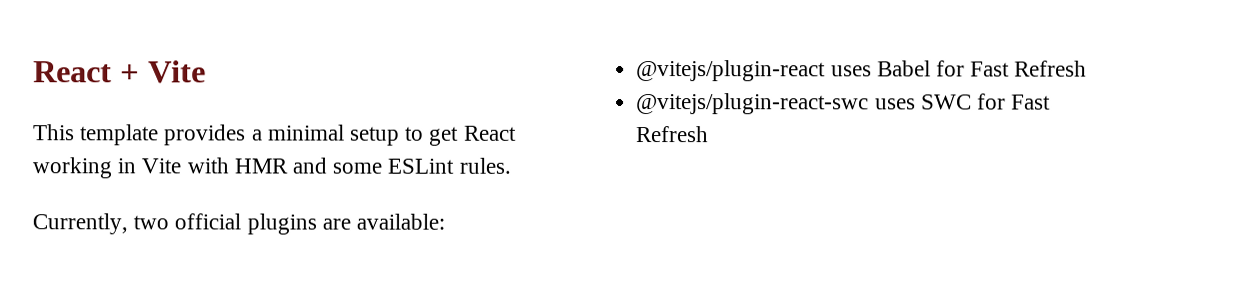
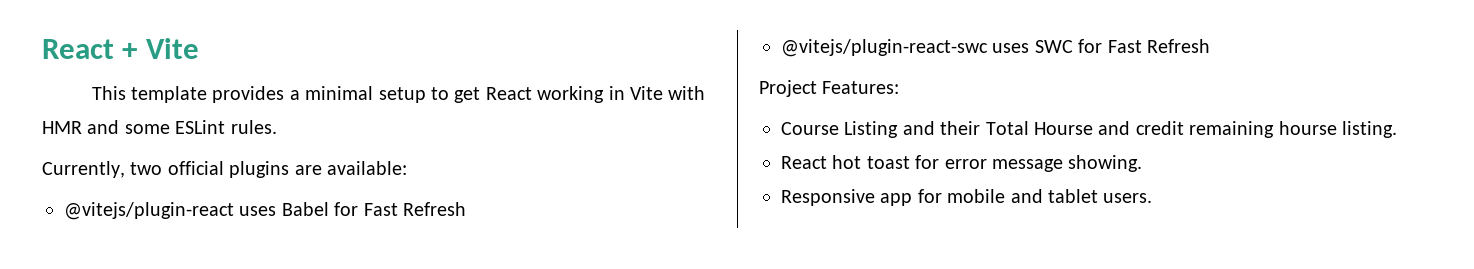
+ Project Features:
+ Course Listing and their Total Hourse and credit remaining hourse listing.
+ React hot toast for error message showing.
+ Responsive app for mobile and tablet users.

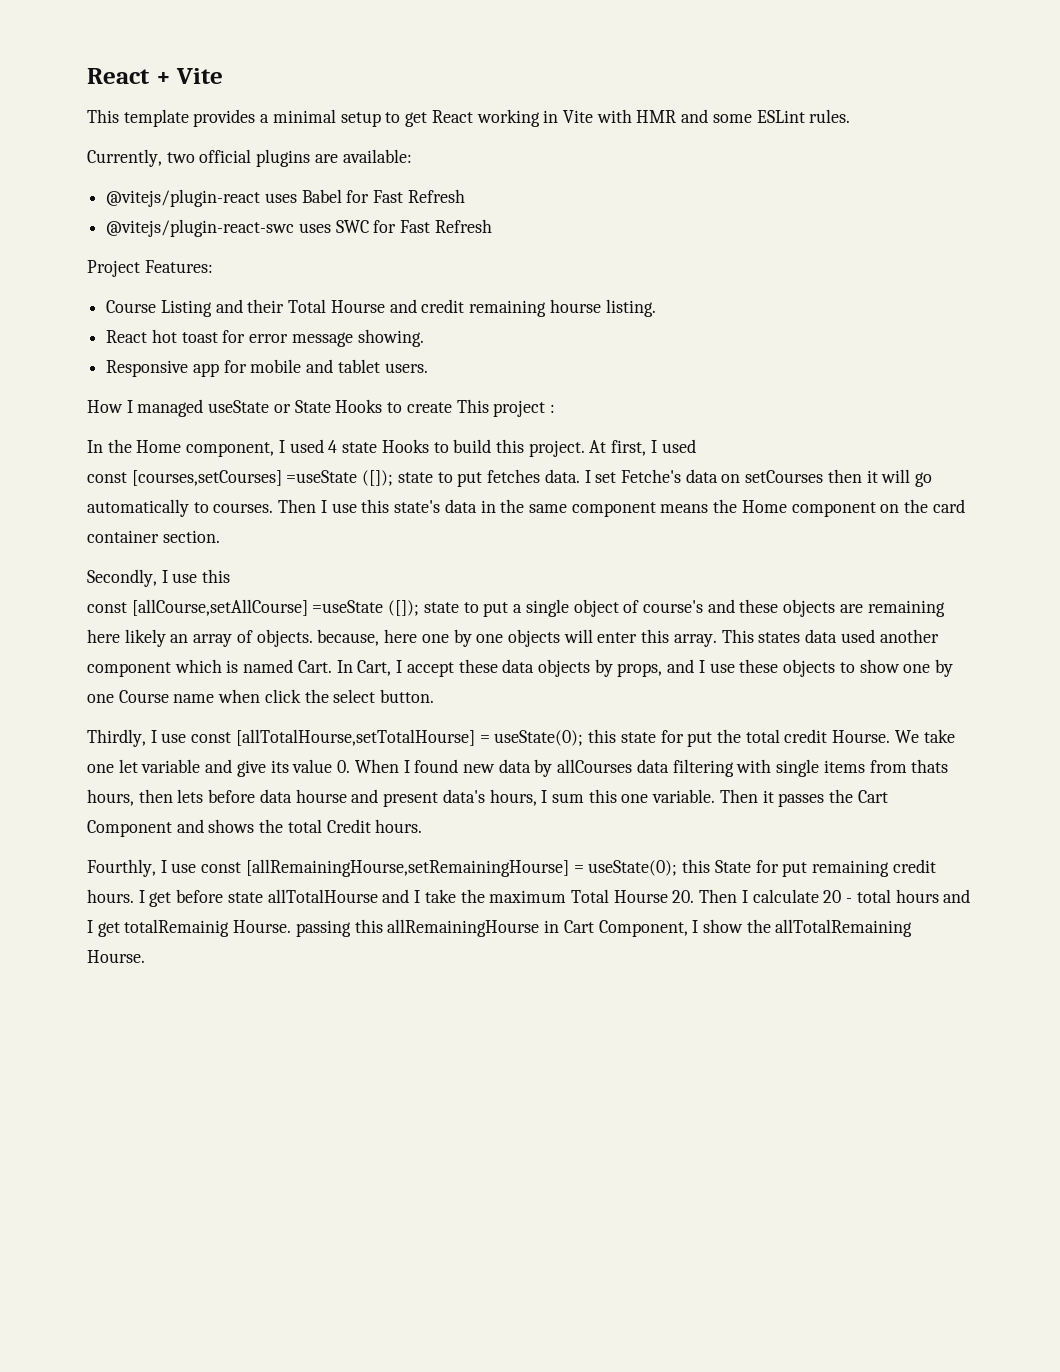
+ How I managed useState or State Hooks to create This project :
+ In the Home component, I used 4 state Hooks to build this project. At first, I used
+ const [courses,setCourses] =useState ([]); state to put fetches data. I set Fetche's data on setCourses then it will go automatically to courses. Then I use this state's data in the same component means the Home component on the card container section.
+ Secondly, I use this
+ const [allCourse,setAllCourse] =useState ([]); state to put a single object of course's and these objects are remaining here likely an array of objects. because, here one by one objects will enter this array. This states data used another component which is named Cart. In Cart, I accept these data objects by props, and I use these objects to show one by one Course name when click the select button.
+ Thirdly, I use const [allTotalHourse,setTotalHourse] = useState(0); this state for put the total credit Hourse. We take one let variable and give its value 0. When I found new data by allCourses data filtering with single items from thats hours, then lets before data hourse and present data's hours, I sum this one variable. Then it passes the Cart Component and shows the total Credit hours.
+ Fourthly, I use const [allRemainingHourse,setRemainingHourse] = useState(0); this State for put remaining credit hours. I get before state allTotalHourse and I take the maximum Total Hourse 20. Then I calculate 20 - total hours and I get totalRemainig Hourse. passing this allRemainingHourse in Cart Component, I show the allTotalRemaining Hourse.

